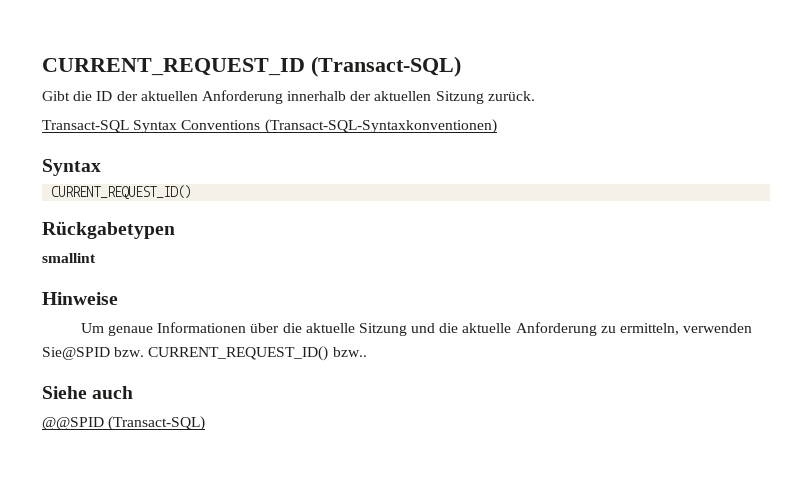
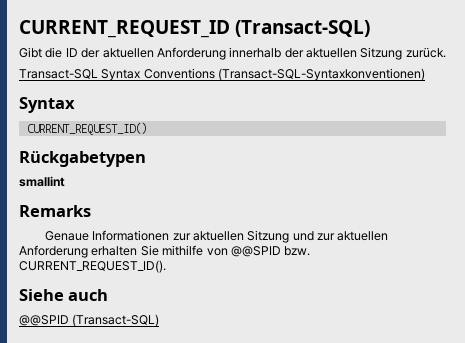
- Hinweise
- Um genaue Informationen über die aktuelle Sitzung und die aktuelle Anforderung zu ermitteln, verwenden Sie@SPID bzw. CURRENT_REQUEST_ID() bzw..
+ Remarks
+ Genaue Informationen zur aktuellen Sitzung und zur aktuellen Anforderung erhalten Sie mithilfe von @@SPID bzw. CURRENT_REQUEST_ID().

